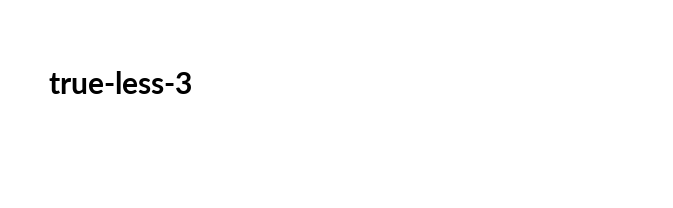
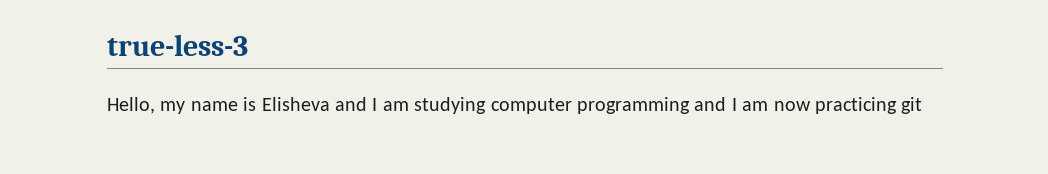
+ Hello, my name is Elisheva and I am studying computer programming and I am now practicing git

